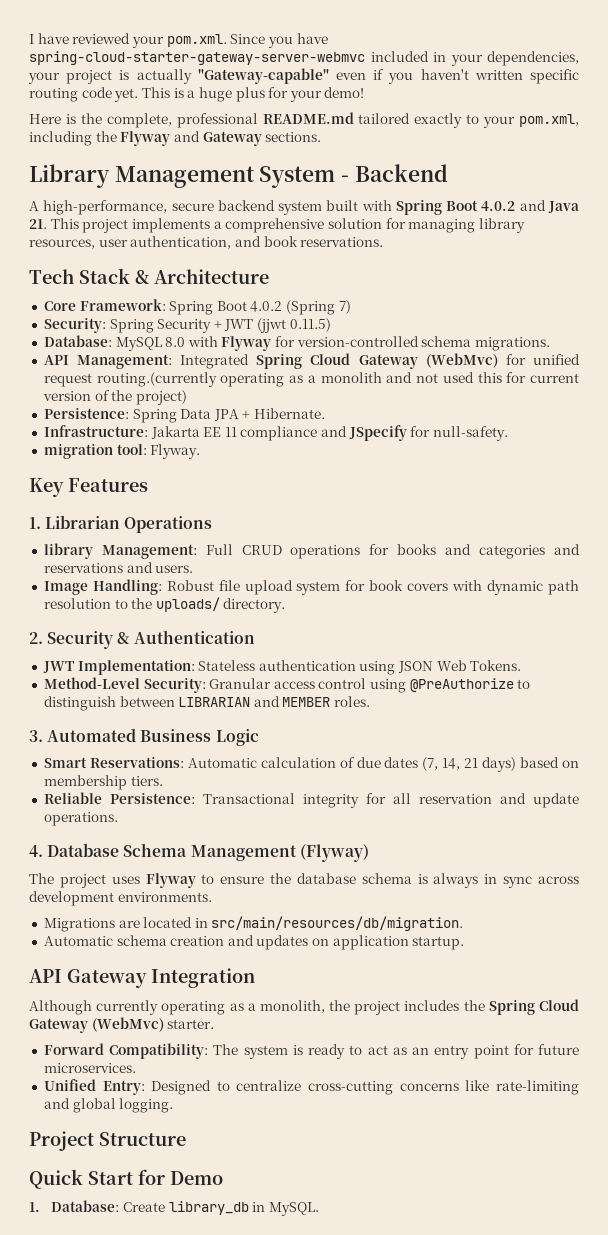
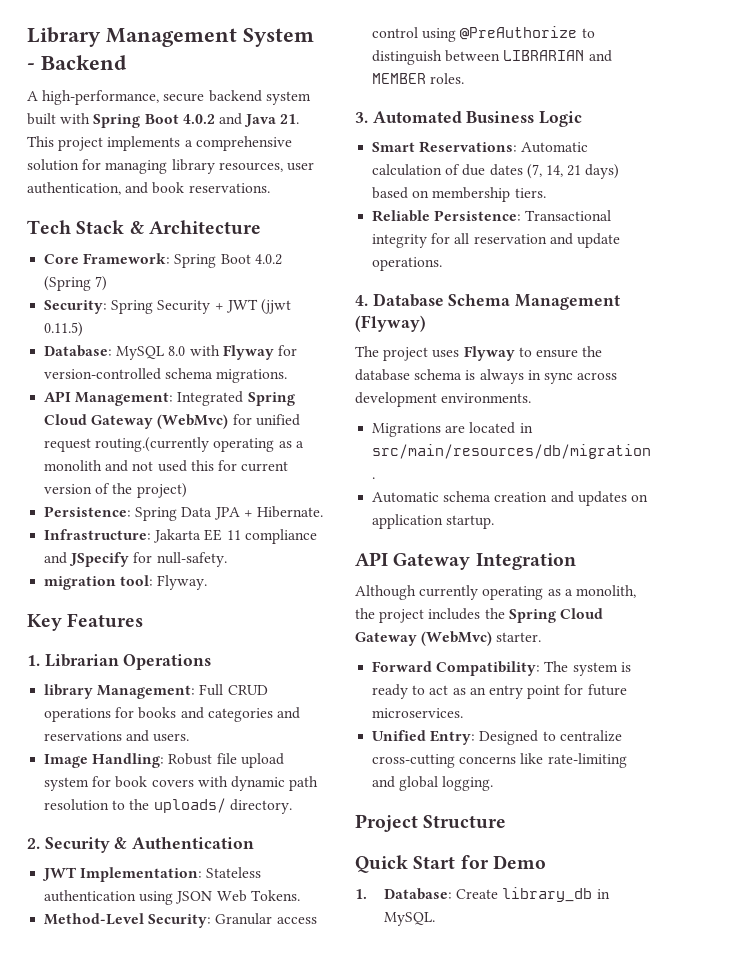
- I have reviewed your pom.xml. Since you have spring-cloud-starter-gateway-server-webmvc included in your dependencies, your project is actually "Gateway-capable" even if you haven't written specific routing code yet. This is a huge plus for your demo!
- Here is the complete, professional README.md tailored exactly to your pom.xml, including the Flyway and Gateway sections.

